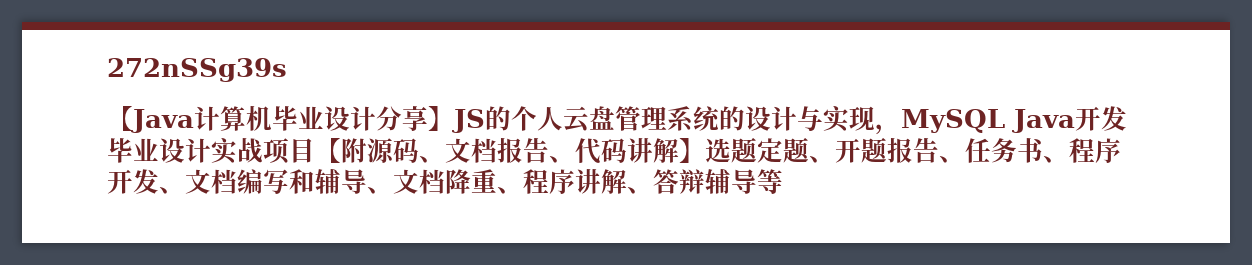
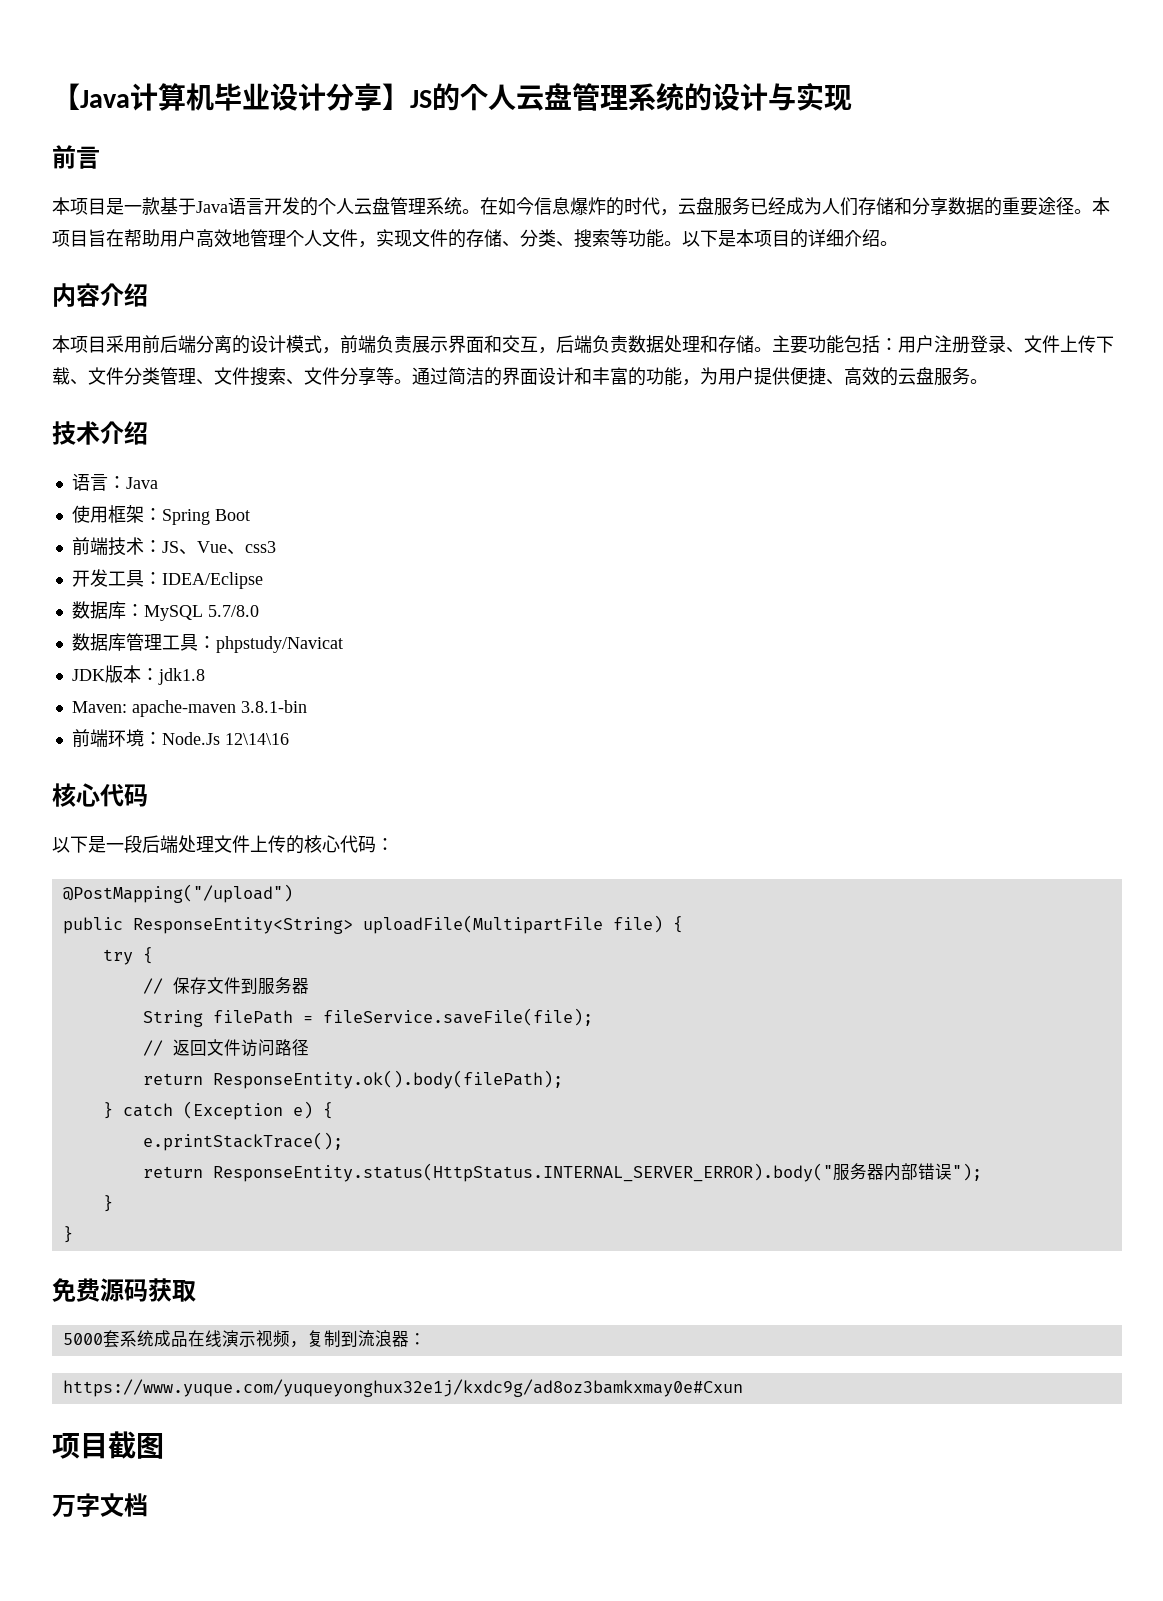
- 272nSSg39s
- 【Java计算机毕业设计分享】JS的个人云盘管理系统的设计与实现，MySQL Java开发毕业设计实战项目【附源码、文档报告、代码讲解】选题定题、开题报告、任务书、程序开发、文档编写和辅导、文档降重、程序讲解、答辩辅导等
+ 【Java计算机毕业设计分享】JS的个人云盘管理系统的设计与实现
+ 前言
+ 本项目是一款基于Java语言开发的个人云盘管理系统。在如今信息爆炸的时代，云盘服务已经成为人们存储和分享数据的重要途径。本项目旨在帮助用户高效地管理个人文件，实现文件的存储、分类、搜索等功能。以下是本项目的详细介绍。
+ 内容介绍
+ 本项目采用前后端分离的设计模式，前端负责展示界面和交互，后端负责数据处理和存储。主要功能包括：用户注册登录、文件上传下载、文件分类管理、文件搜索、文件分享等。通过简洁的界面设计和丰富的功能，为用户提供便捷、高效的云盘服务。
+ 技术介绍
+ 语言：Java
+ 使用框架：Spring Boot
+ 前端技术：JS、Vue、css3
+ 开发工具：IDEA/Eclipse
+ 数据库：MySQL 5.7/8.0
+ 数据库管理工具：phpstudy/Navicat
+ JDK版本：jdk1.8
+ Maven: apache-maven 3.8.1-bin
+ 前端环境：Node.Js 12\14\16
+ 核心代码
+ 以下是一段后端处理文件上传的核心代码：
+ @PostMapping("/upload")
+ public ResponseEntity<String> uploadFile(MultipartFile file) {
+ try {
+ // 保存文件到服务器
+ String filePath = fileService.saveFile(file);
+ // 返回文件访问路径
+ return ResponseEntity.ok().body(filePath);
+ } catch (Exception e) {
+ e.printStackTrace();
+ return ResponseEntity.status(HttpStatus.INTERNAL_SERVER_ERROR).body("服务器内部错误");
+ }
+ }
+ 免费源码获取
+ 5000套系统成品在线演示视频，复制到流浪器：
+ https://www.yuque.com/yuqueyonghux32e1j/kxdc9g/ad8oz3bamkxmay0e#Cxun
+ 项目截图
+ 万字文档

